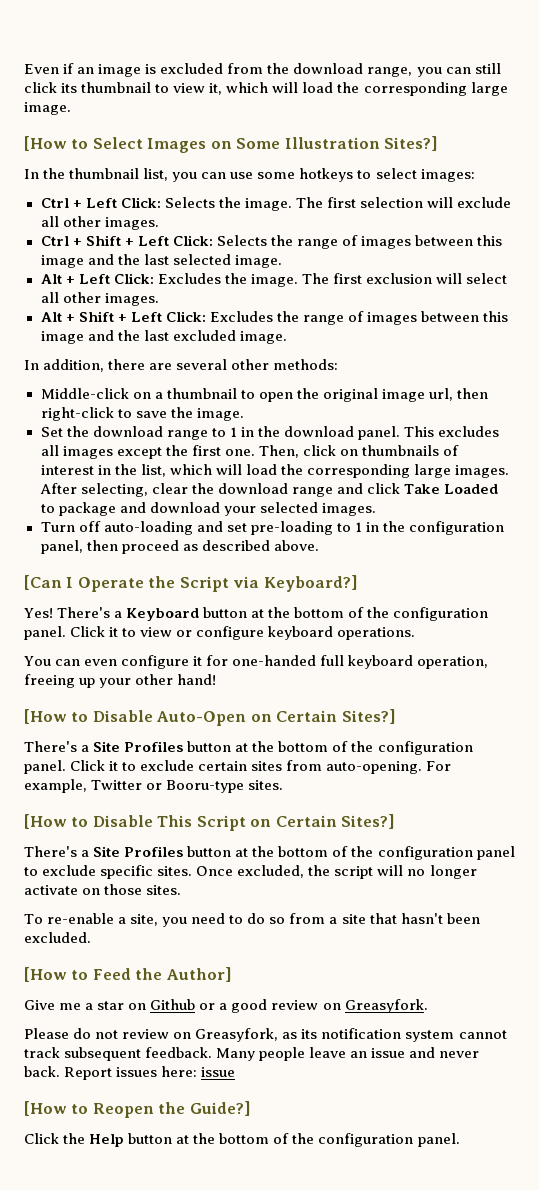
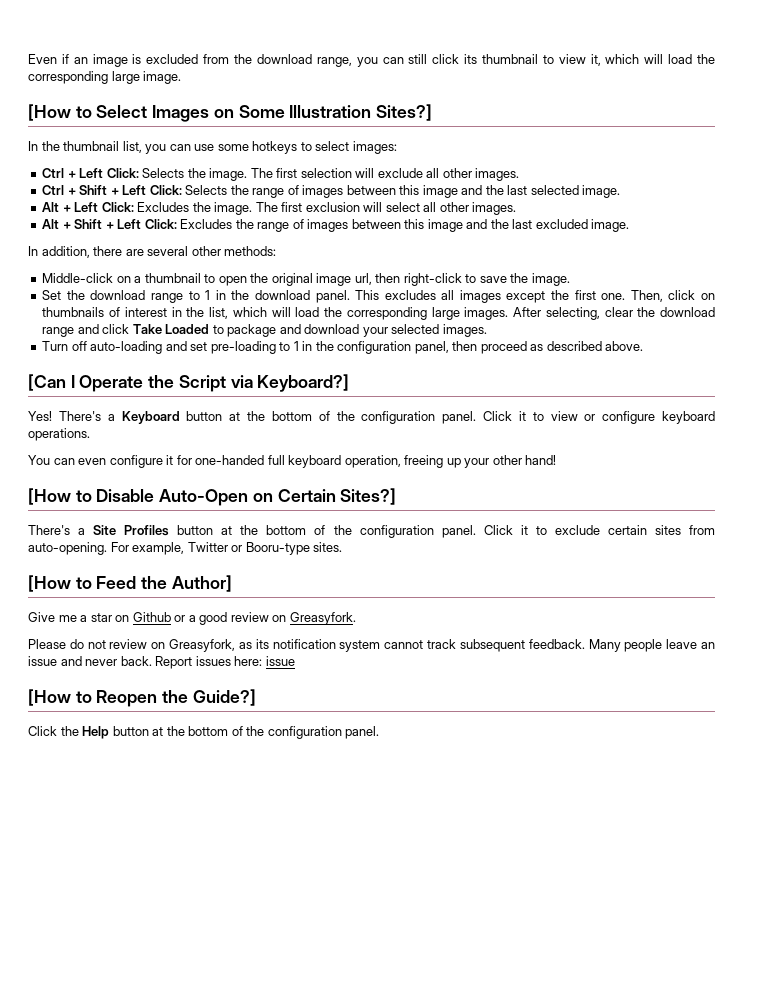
- [How to Disable This Script on Certain Sites?]
- There's a Site Profiles button at the bottom of the configuration panel to exclude specific sites. Once excluded, the script will no longer activate on those sites.
- To re-enable a site, you need to do so from a site that hasn't been excluded.

